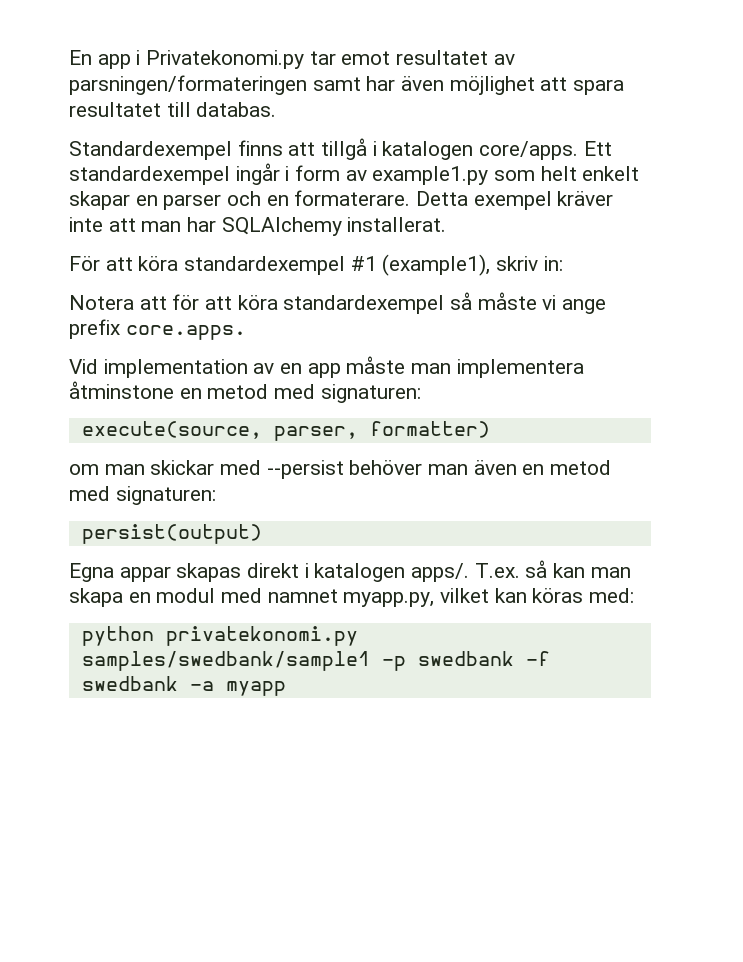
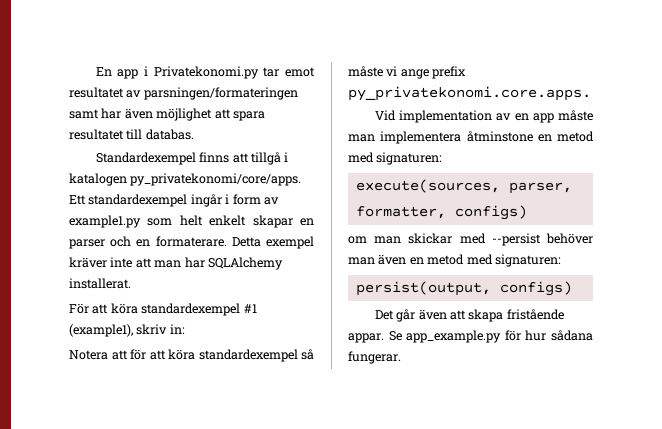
- Standardexempel finns att tillgå i katalogen core/apps.
+ Standardexempel finns att tillgå i katalogen py_privatekonomi/core/apps.
- Notera att för att köra standardexempel så måste vi ange prefix core.apps.
+ Notera att för att köra standardexempel så måste vi ange prefix py_privatekonomi.core.apps.
- execute(source, parser, formatter)
+ execute(sources, parser, formatter, configs)
- persist(output)
- Egna appar skapas direkt i katalogen apps/. T.ex. så kan man skapa en modul med namnet myapp.py, vilket kan köras med:
- python privatekonomi.py samples/swedbank/sample1 -p swedbank -f swedbank -a myapp
+ persist(output, configs)
+ Det går även att skapa fristående appar. Se app_example.py för hur sådana fungerar.

